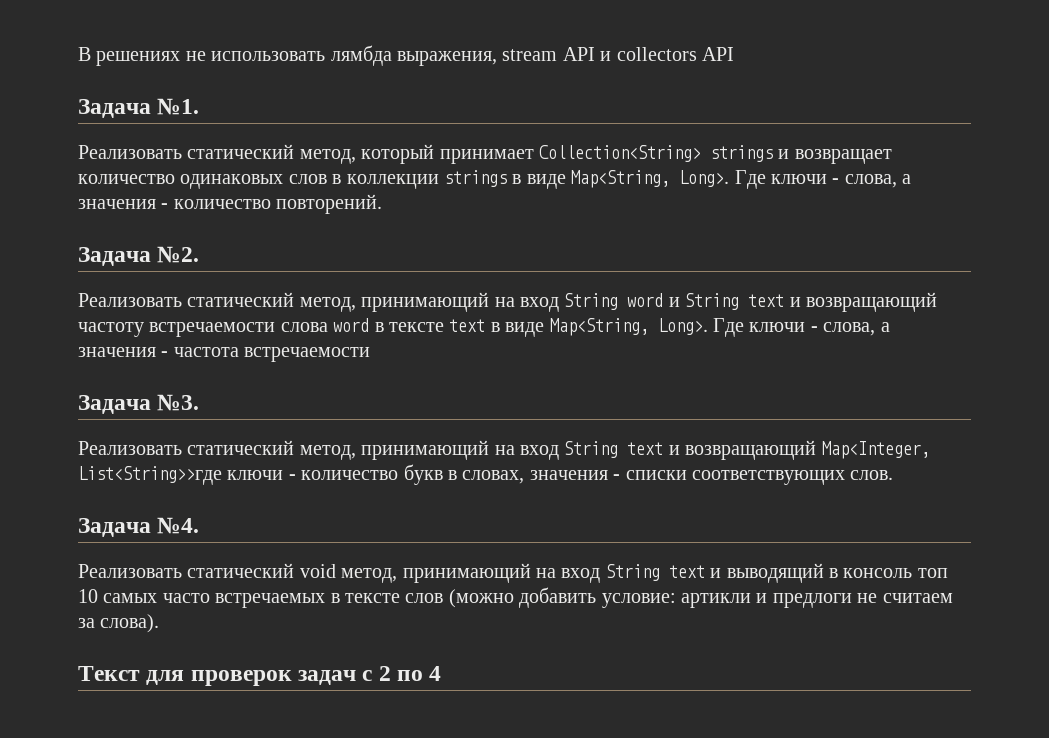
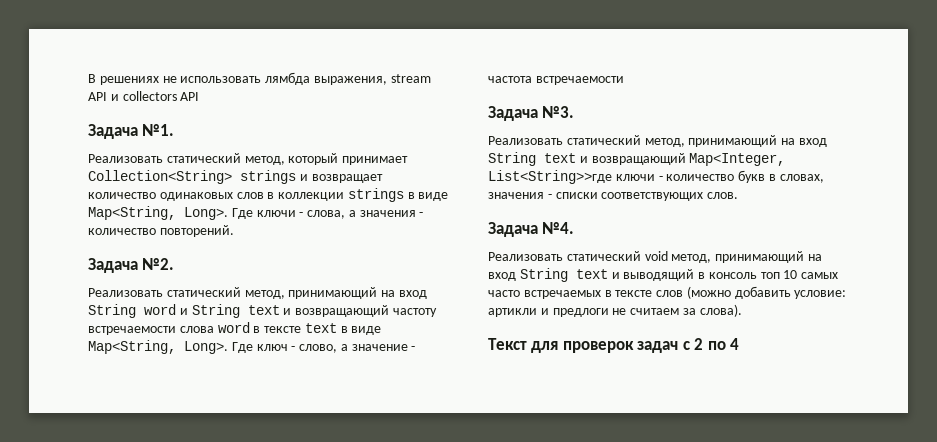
- Где ключи - слова, а значения - частота встречаемости
+ Где ключ - слово, а значение - частота встречаемости

